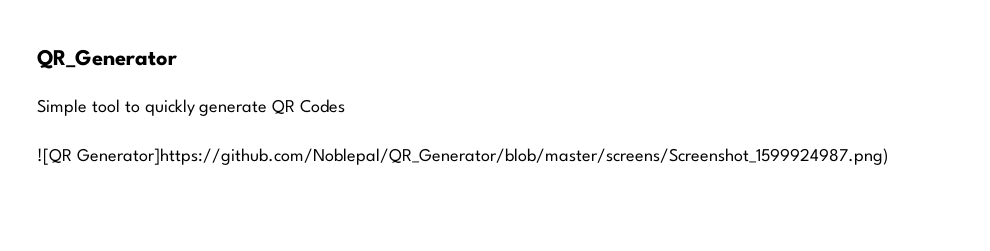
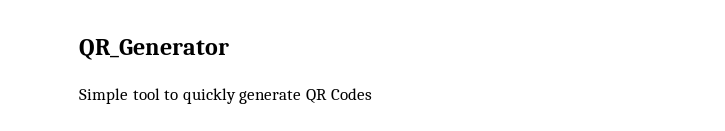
- ![QR Generator]https://github.com/Noblepal/QR_Generator/blob/master/screens/Screenshot_1599924987.png)

